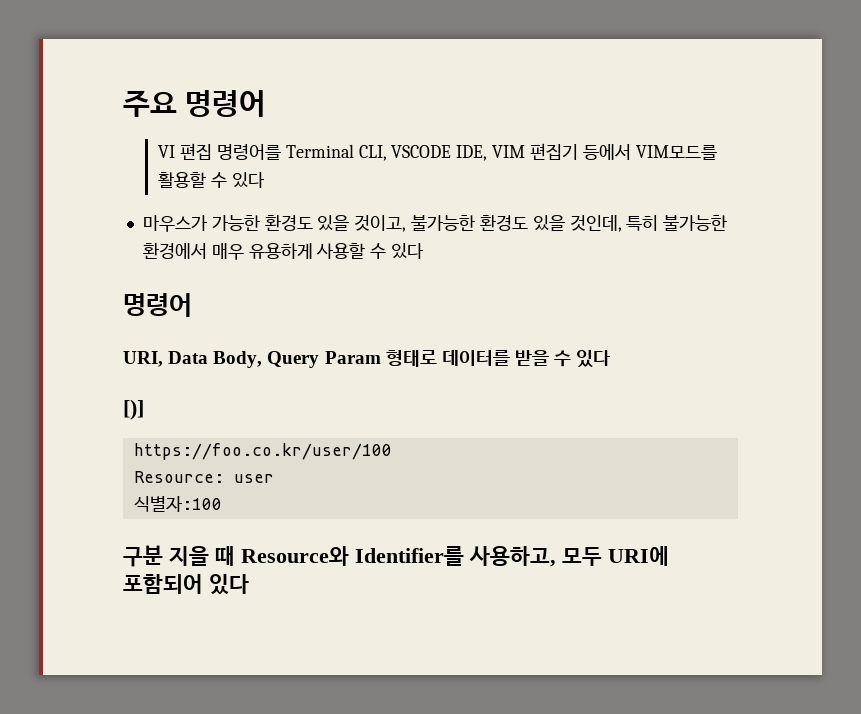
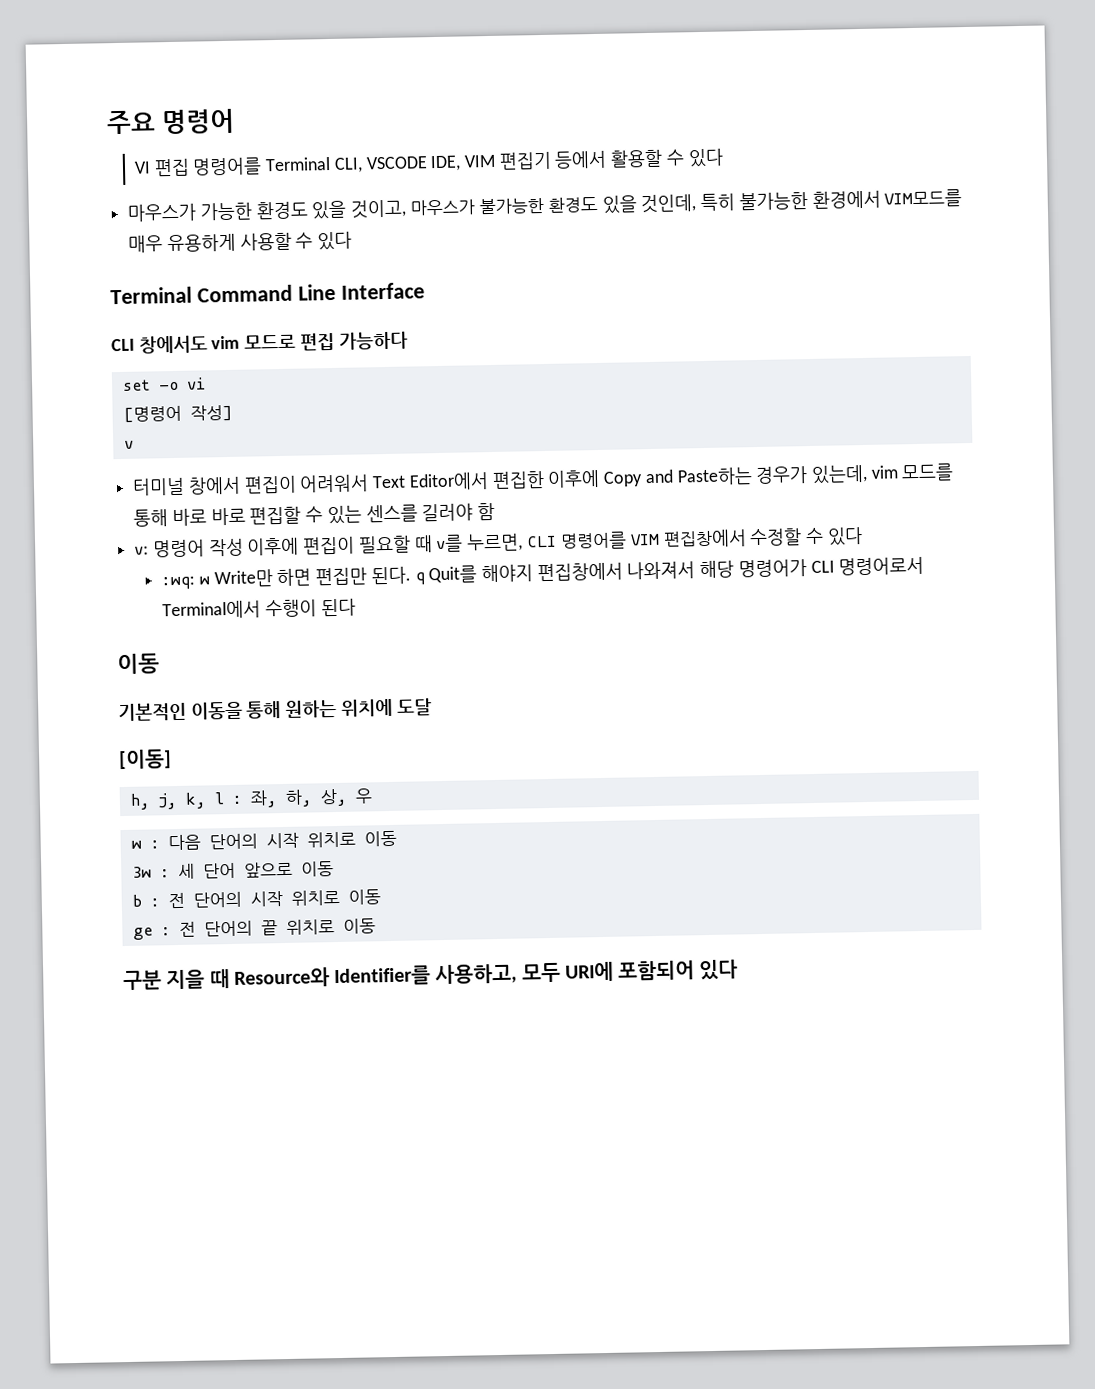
- VI 편집 명령어를 Terminal CLI, VSCODE IDE, VIM 편집기 등에서 VIM모드를 활용할 수 있다
+ VI 편집 명령어를 Terminal CLI, VSCODE IDE, VIM 편집기 등에서 활용할 수 있다
- 마우스가 가능한 환경도 있을 것이고, 불가능한 환경도 있을 것인데, 특히 불가능한 환경에서 매우 유용하게 사용할 수 있다
- 명령어
- URI, Data Body, Query Param 형태로 데이터를 받을 수 있다
- [)]
- https://foo.co.kr/user/100
- Resource: user
- 식별자:100
+ 마우스가 가능한 환경도 있을 것이고, 마우스가 불가능한 환경도 있을 것인데, 특히 불가능한 환경에서 VIM모드를 매우 유용하게 사용할 수 있다
+ Terminal Command Line Interface
+ CLI 창에서도 vim 모드로 편집 가능하다
+ set -o vi
+ [명령어 작성]
+ v
+ 터미널 창에서 편집이 어려워서 Text Editor에서 편집한 이후에 Copy and Paste하는 경우가 있는데, vim 모드를 통해 바로 바로 편집할 수 있는 센스를 길러야 함
+ v: 명령어 작성 이후에 편집이 필요할 때 v를 누르면, CLI 명령어를 VIM 편집창에서 수정할 수 있다
+ :wq: w Write만 하면 편집만 된다. q Quit를 해야지 편집창에서 나와져서 해당 명령어가 CLI 명령어로서 Terminal에서 수행이 된다
+ 이동
+ 기본적인 이동을 통해 원하는 위치에 도달
+ [이동]
+ h, j, k, l : 좌, 하, 상, 우
+ w : 다음 단어의 시작 위치로 이동
+ 3w : 세 단어 앞으로 이동
+ b : 전 단어의 시작 위치로 이동
+ ge : 전 단어의 끝 위치로 이동

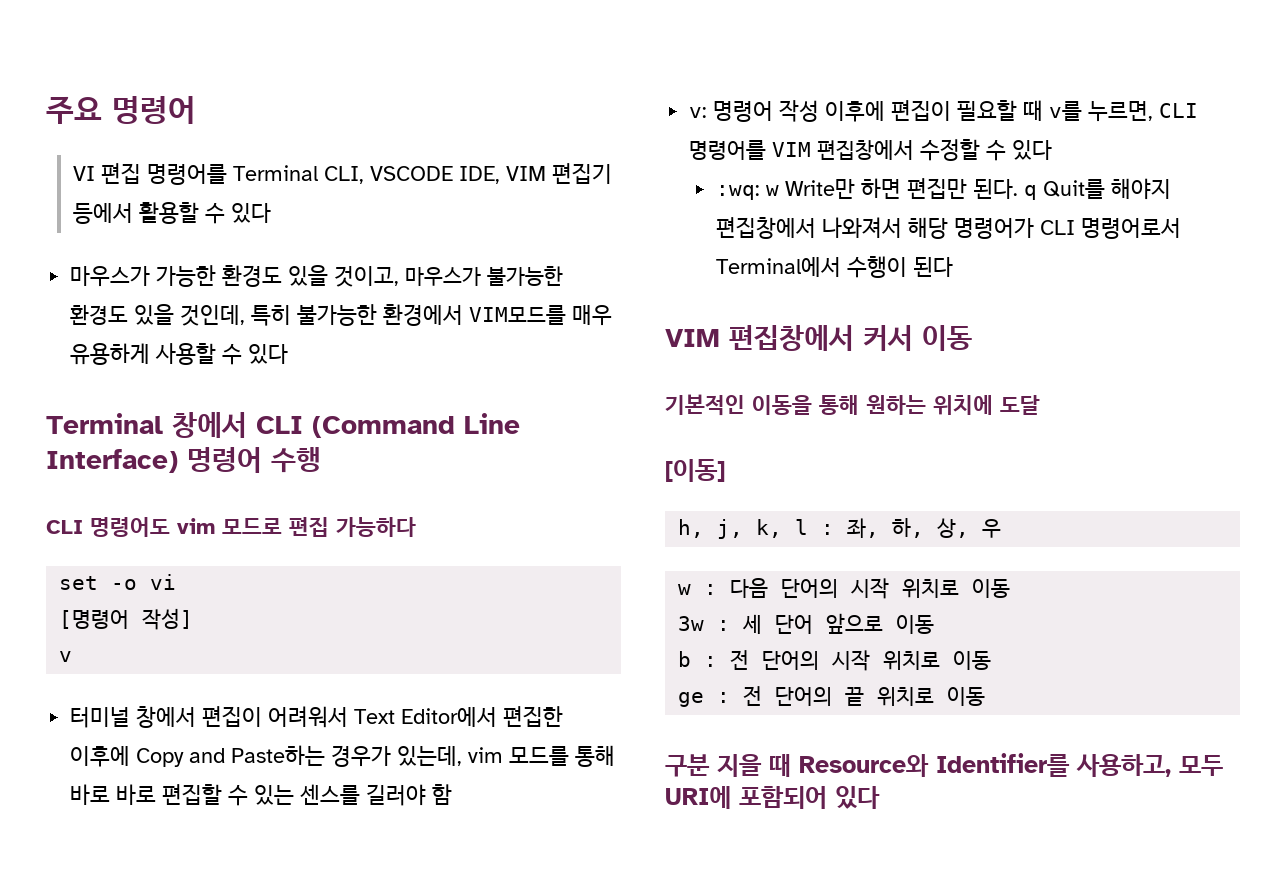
- Terminal Command Line Interface
- CLI 창에서도 vim 모드로 편집 가능하다
+ Terminal 창에서 CLI (Command Line Interface) 명령어 수행
+ CLI 명령어도 vim 모드로 편집 가능하다
  :wq: w Write만 하면 편집만 된다. q Quit를 해야지 편집창에서 나와져서 해당 명령어가 CLI 명령어로서 Terminal에서 수행이 된다
- 이동
+ VIM 편집창에서 커서 이동

